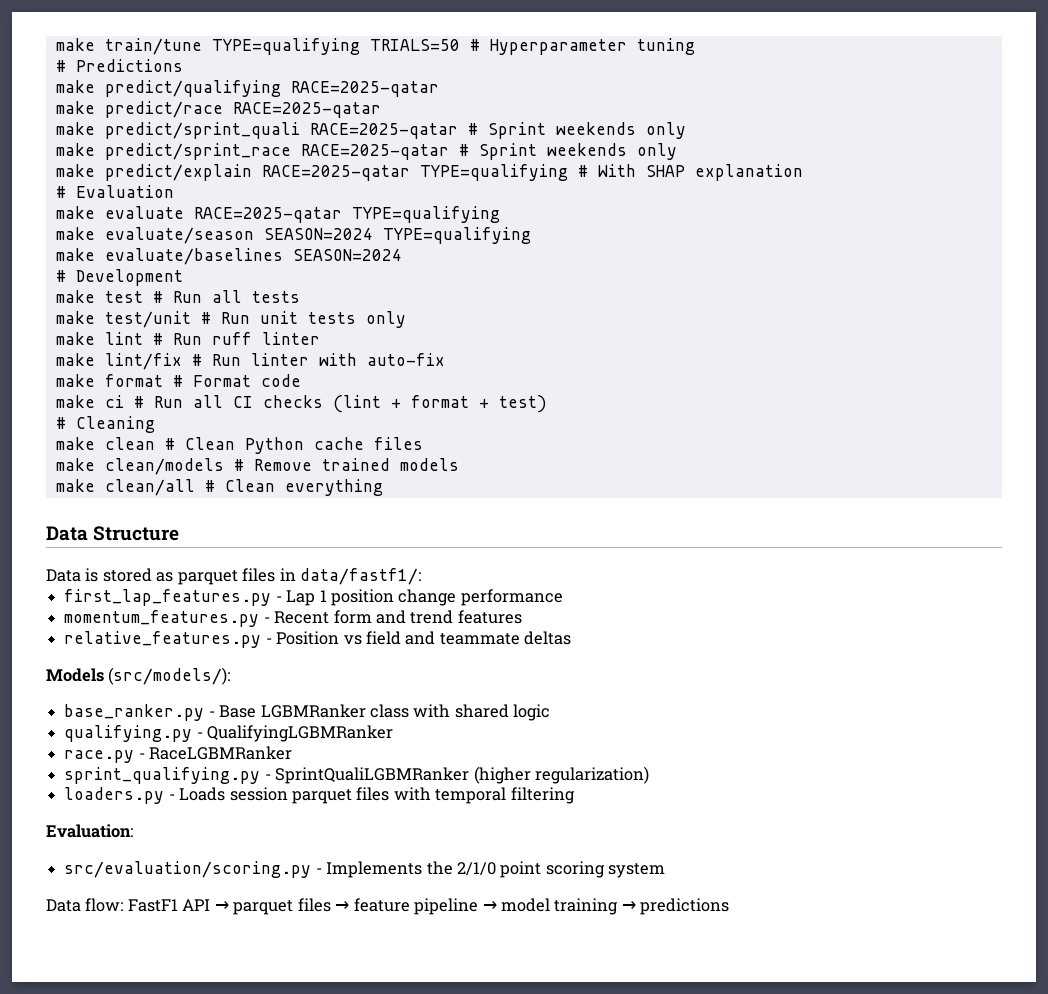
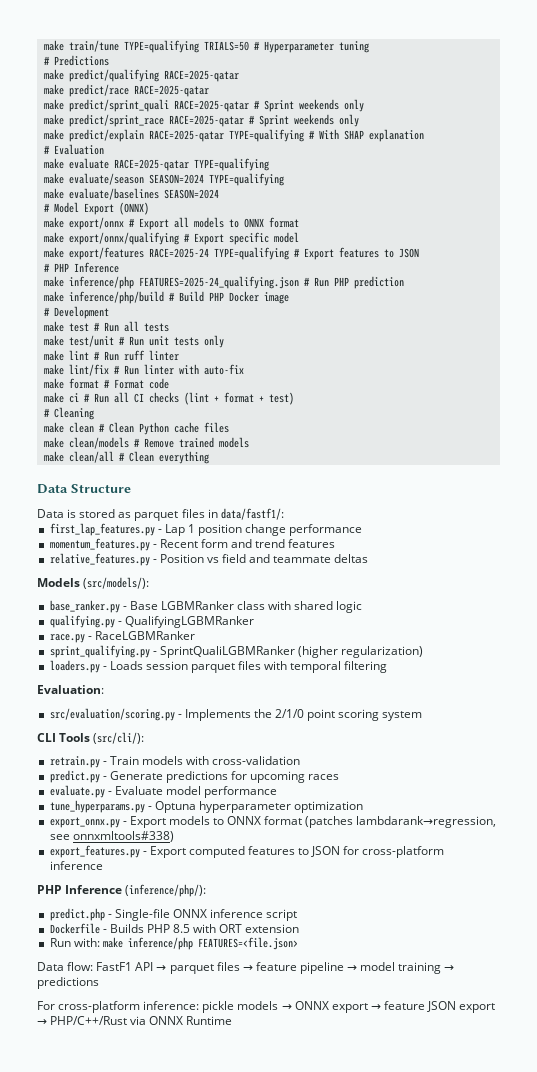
+ # Model Export (ONNX)
+ make export/onnx # Export all models to ONNX format
+ make export/onnx/qualifying # Export specific model
+ make export/features RACE=2025-24 TYPE=qualifying # Export features to JSON
+ # PHP Inference
+ make inference/php FEATURES=2025-24_qualifying.json # Run PHP prediction
+ make inference/php/build # Build PHP Docker image
+ CLI Tools (src/cli/):
+ retrain.py - Train models with cross-validation
+ predict.py - Generate predictions for upcoming races
+ evaluate.py - Evaluate model performance
+ tune_hyperparams.py - Optuna hyperparameter optimization
+ export_onnx.py - Export models to ONNX format (patches lambdarank→regression, see onnxmltools#338)
+ export_features.py - Export computed features to JSON for cross-platform inference
+ PHP Inference (inference/php/):
+ predict.php - Single-file ONNX inference script
+ Dockerfile - Builds PHP 8.5 with ORT extension
+ Run with: make inference/php FEATURES=<file.json>
+ For cross-platform inference: pickle models → ONNX export → feature JSON export → PHP/C++/Rust via ONNX Runtime

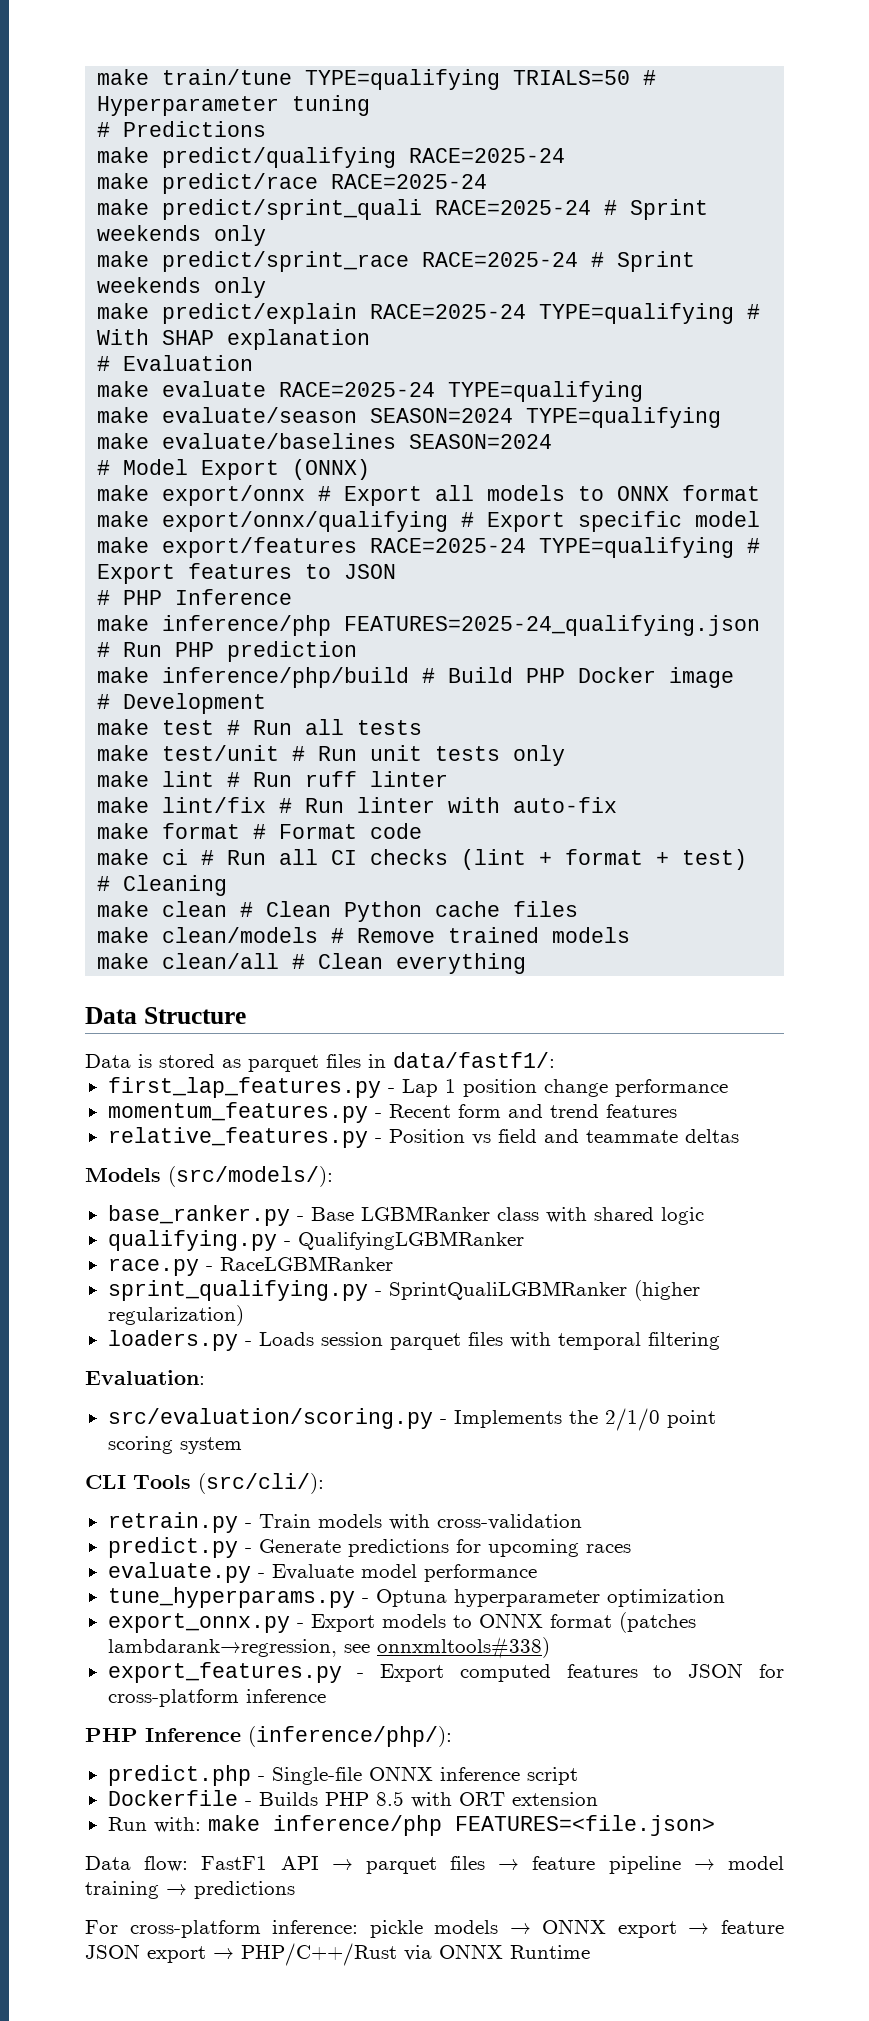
- make predict/qualifying RACE=2025-qatar
+ make predict/qualifying RACE=2025-24
- make predict/race RACE=2025-qatar
+ make predict/race RACE=2025-24
- make predict/sprint_quali RACE=2025-qatar # Sprint weekends only
+ make predict/sprint_quali RACE=2025-24 # Sprint weekends only
- make predict/sprint_race RACE=2025-qatar # Sprint weekends only
+ make predict/sprint_race RACE=2025-24 # Sprint weekends only
- make predict/explain RACE=2025-qatar TYPE=qualifying # With SHAP explanation
+ make predict/explain RACE=2025-24 TYPE=qualifying # With SHAP explanation
- make evaluate RACE=2025-qatar TYPE=qualifying
+ make evaluate RACE=2025-24 TYPE=qualifying

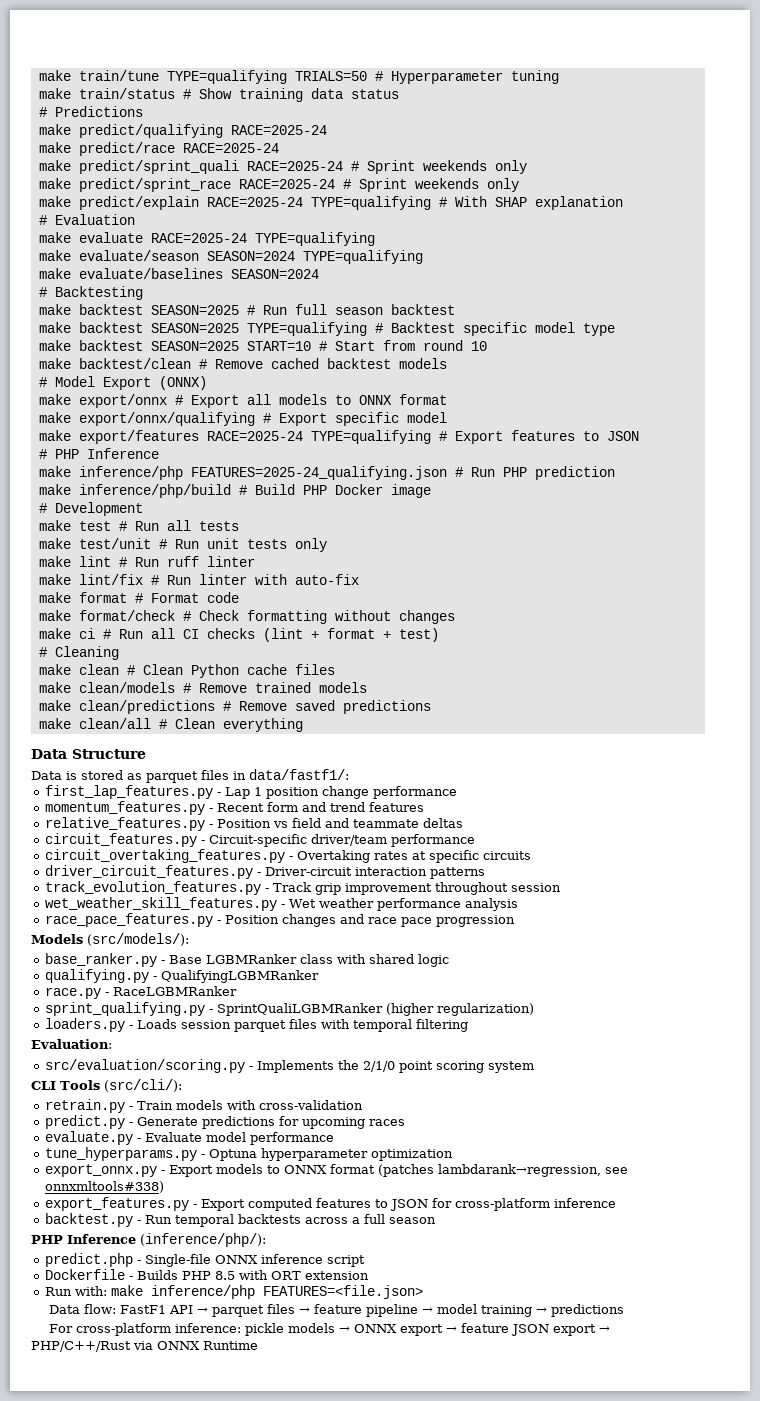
+ make train/status # Show training data status
+ # Backtesting
+ make backtest SEASON=2025 # Run full season backtest
+ make backtest SEASON=2025 TYPE=qualifying # Backtest specific model type
+ make backtest SEASON=2025 START=10 # Start from round 10
+ make backtest/clean # Remove cached backtest models
+ make format/check # Check formatting without changes
+ make clean/predictions # Remove saved predictions
+ circuit_features.py - Circuit-specific driver/team performance
+ circuit_overtaking_features.py - Overtaking rates at specific circuits
+ driver_circuit_features.py - Driver-circuit interaction patterns
+ track_evolution_features.py - Track grip improvement throughout session
+ wet_weather_skill_features.py - Wet weather performance analysis
+ race_pace_features.py - Position changes and race pace progression
+ backtest.py - Run temporal backtests across a full season

